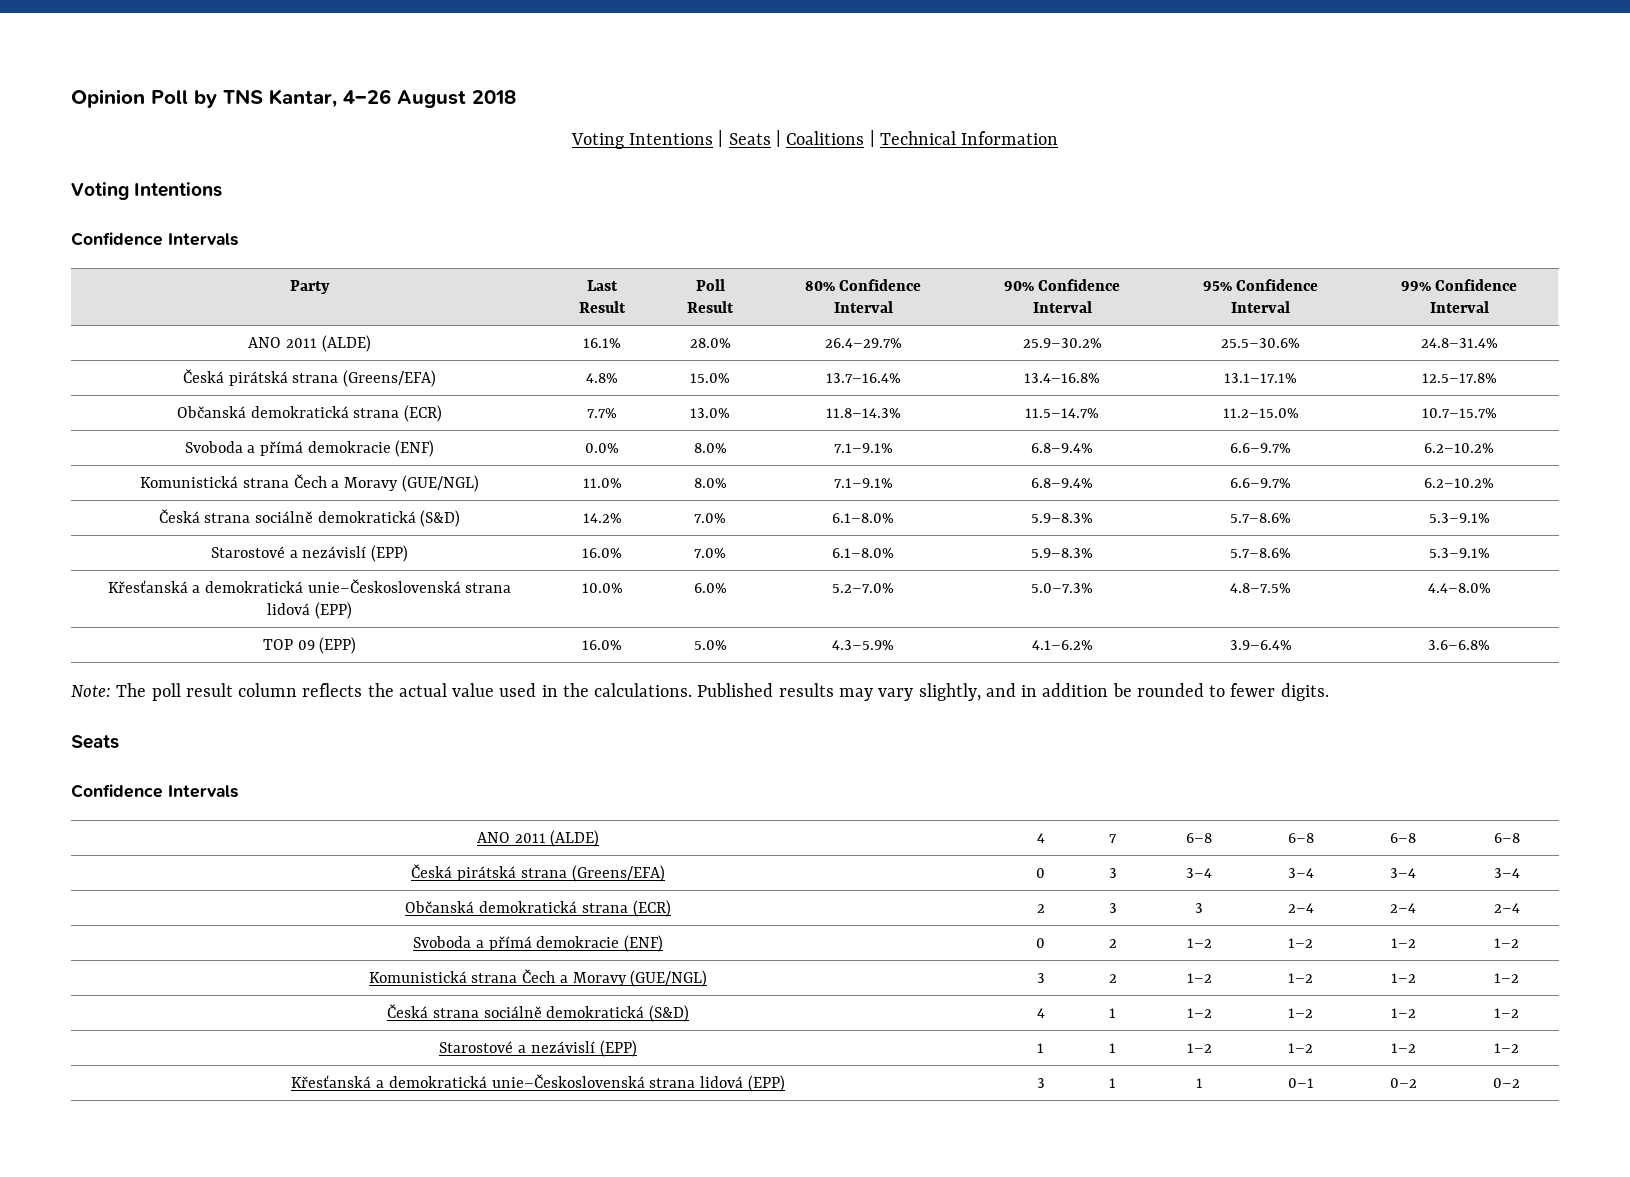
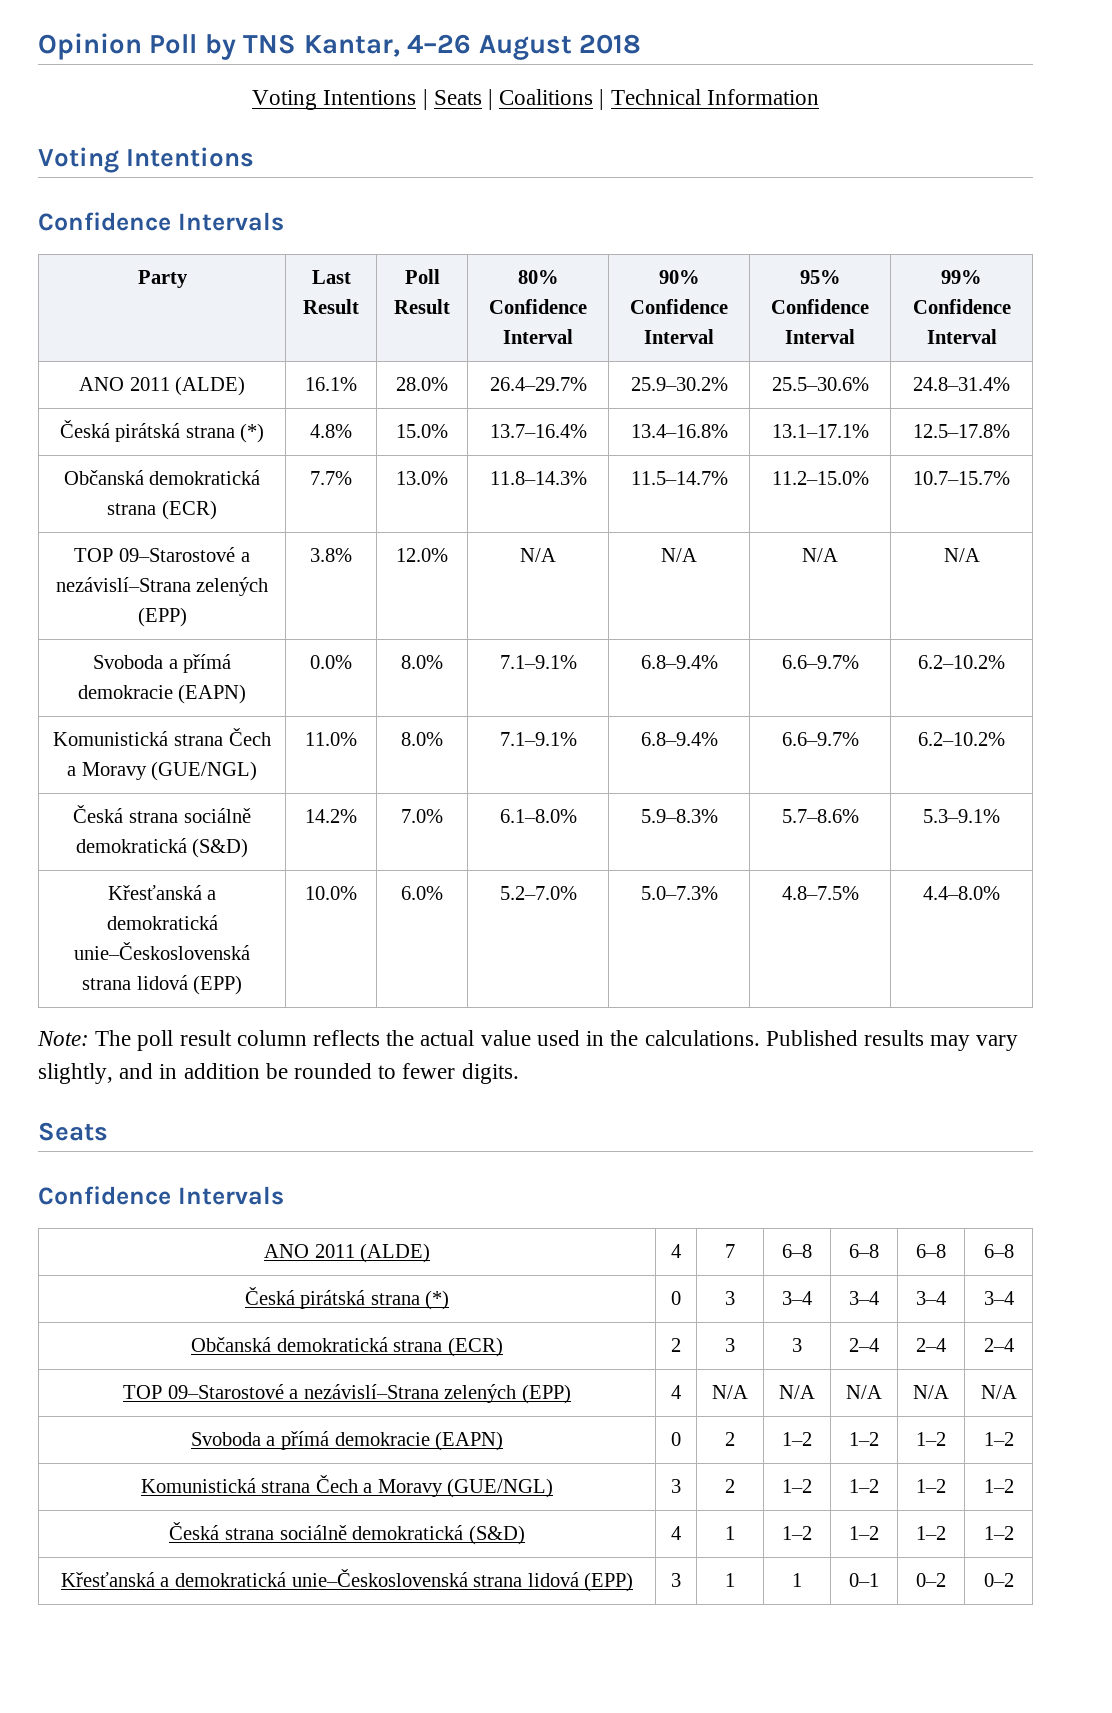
- Česká pirátská strana (Greens/EFA) | 4.8% | 15.0% | 13.7–16.4% | 13.4–16.8% | 13.1–17.1% | 12.5–17.8%
+ Česká pirátská strana (*) | 4.8% | 15.0% | 13.7–16.4% | 13.4–16.8% | 13.1–17.1% | 12.5–17.8%
- Svoboda a přímá demokracie (ENF) | 0.0% | 8.0% | 7.1–9.1% | 6.8–9.4% | 6.6–9.7% | 6.2–10.2%
+ TOP 09–Starostové a nezávislí–Strana zelených (EPP) | 3.8% | 12.0% | N/A | N/A | N/A | N/A
+ Svoboda a přímá demokracie (EAPN) | 0.0% | 8.0% | 7.1–9.1% | 6.8–9.4% | 6.6–9.7% | 6.2–10.2%
- Starostové a nezávislí (EPP) | 16.0% | 7.0% | 6.1–8.0% | 5.9–8.3% | 5.7–8.6% | 5.3–9.1%
- TOP 09 (EPP) | 16.0% | 5.0% | 4.3–5.9% | 4.1–6.2% | 3.9–6.4% | 3.6–6.8%
- Česká pirátská strana (Greens/EFA) | 0 | 3 | 3–4 | 3–4 | 3–4 | 3–4
+ Česká pirátská strana (*) | 0 | 3 | 3–4 | 3–4 | 3–4 | 3–4
- Svoboda a přímá demokracie (ENF) | 0 | 2 | 1–2 | 1–2 | 1–2 | 1–2
+ TOP 09–Starostové a nezávislí–Strana zelených (EPP) | 4 | N/A | N/A | N/A | N/A | N/A
+ Svoboda a přímá demokracie (EAPN) | 0 | 2 | 1–2 | 1–2 | 1–2 | 1–2
- Starostové a nezávislí (EPP) | 1 | 1 | 1–2 | 1–2 | 1–2 | 1–2

